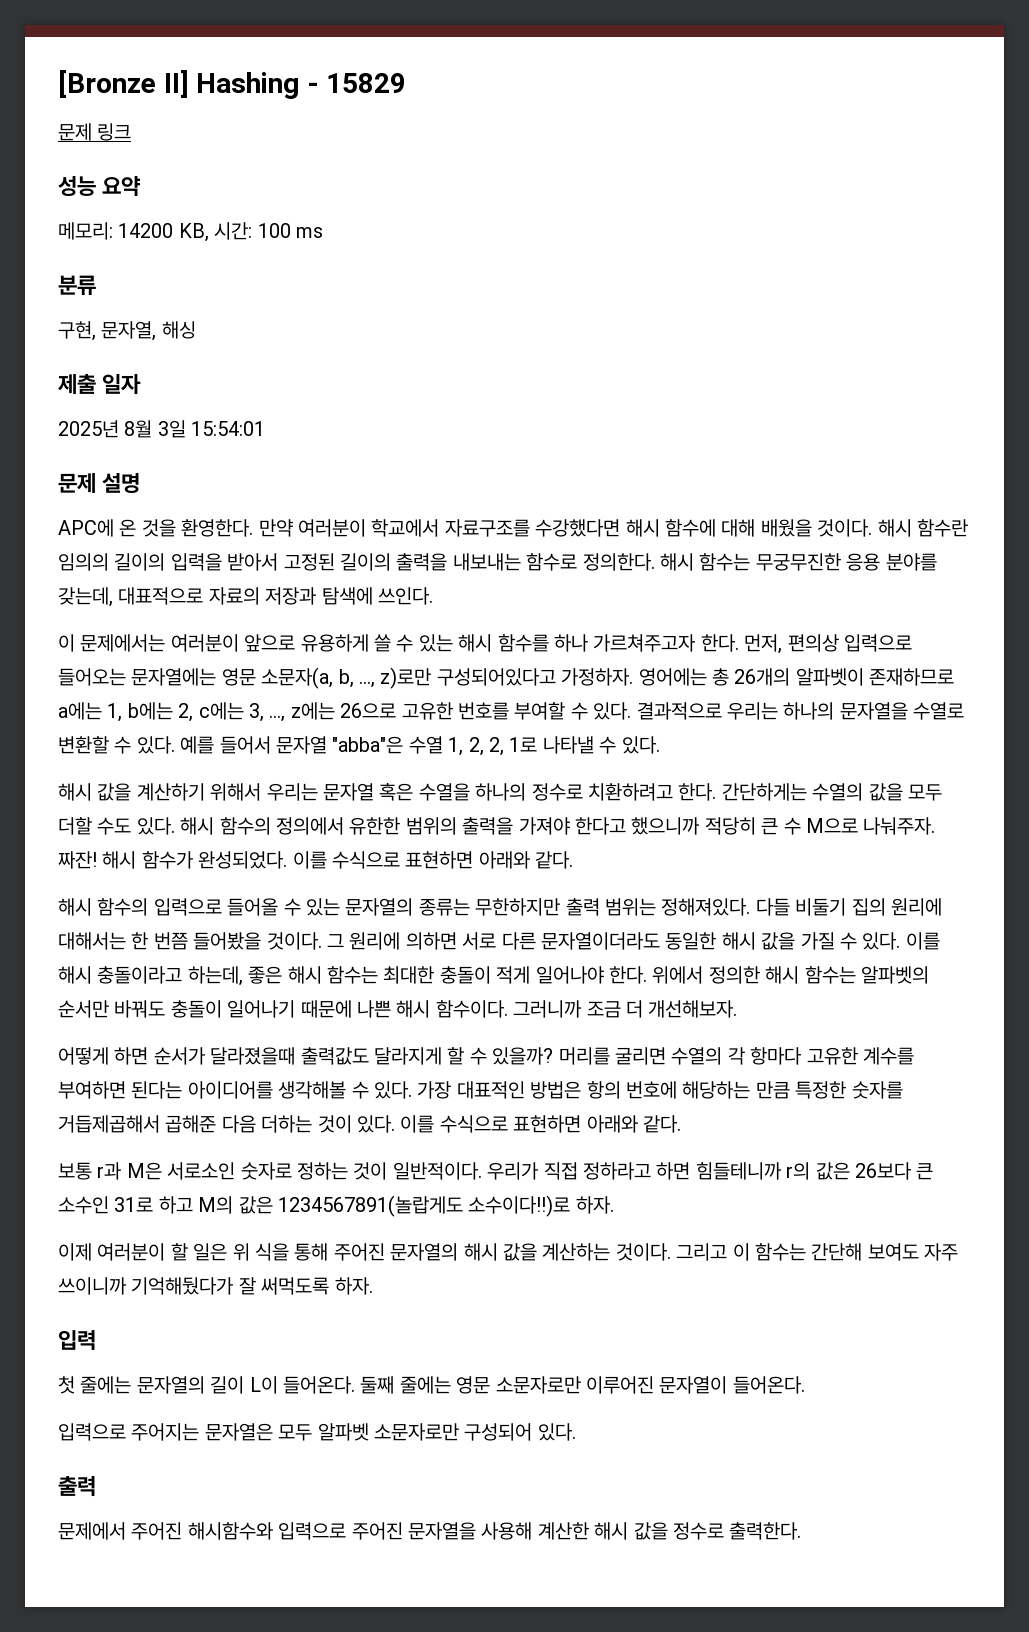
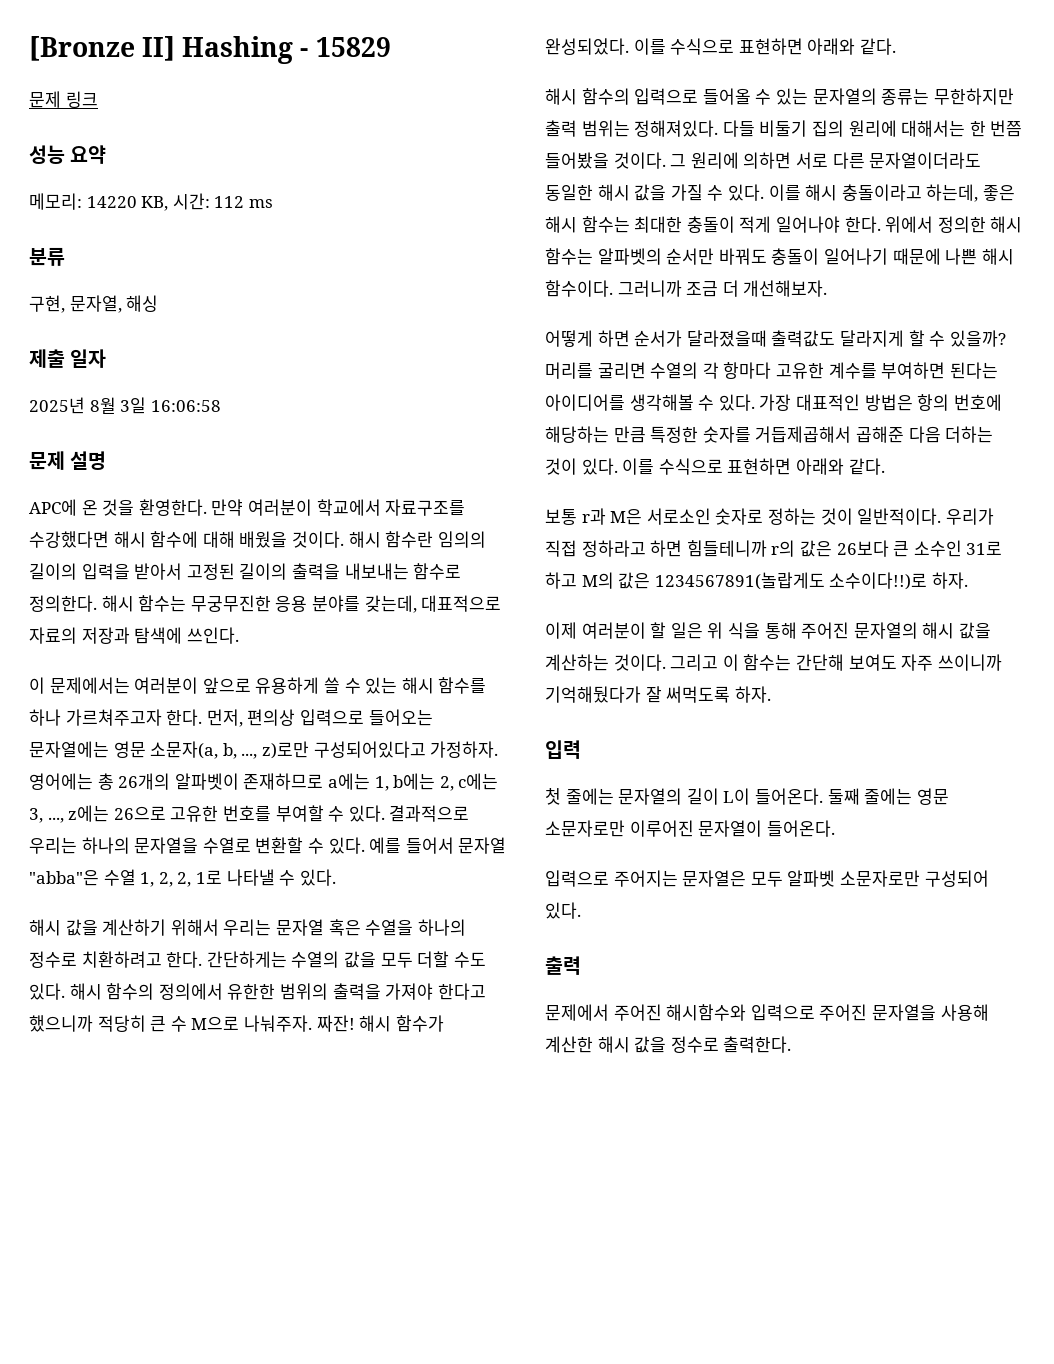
- 메모리: 14200 KB, 시간: 100 ms
+ 메모리: 14220 KB, 시간: 112 ms
- 2025년 8월 3일 15:54:01
+ 2025년 8월 3일 16:06:58

